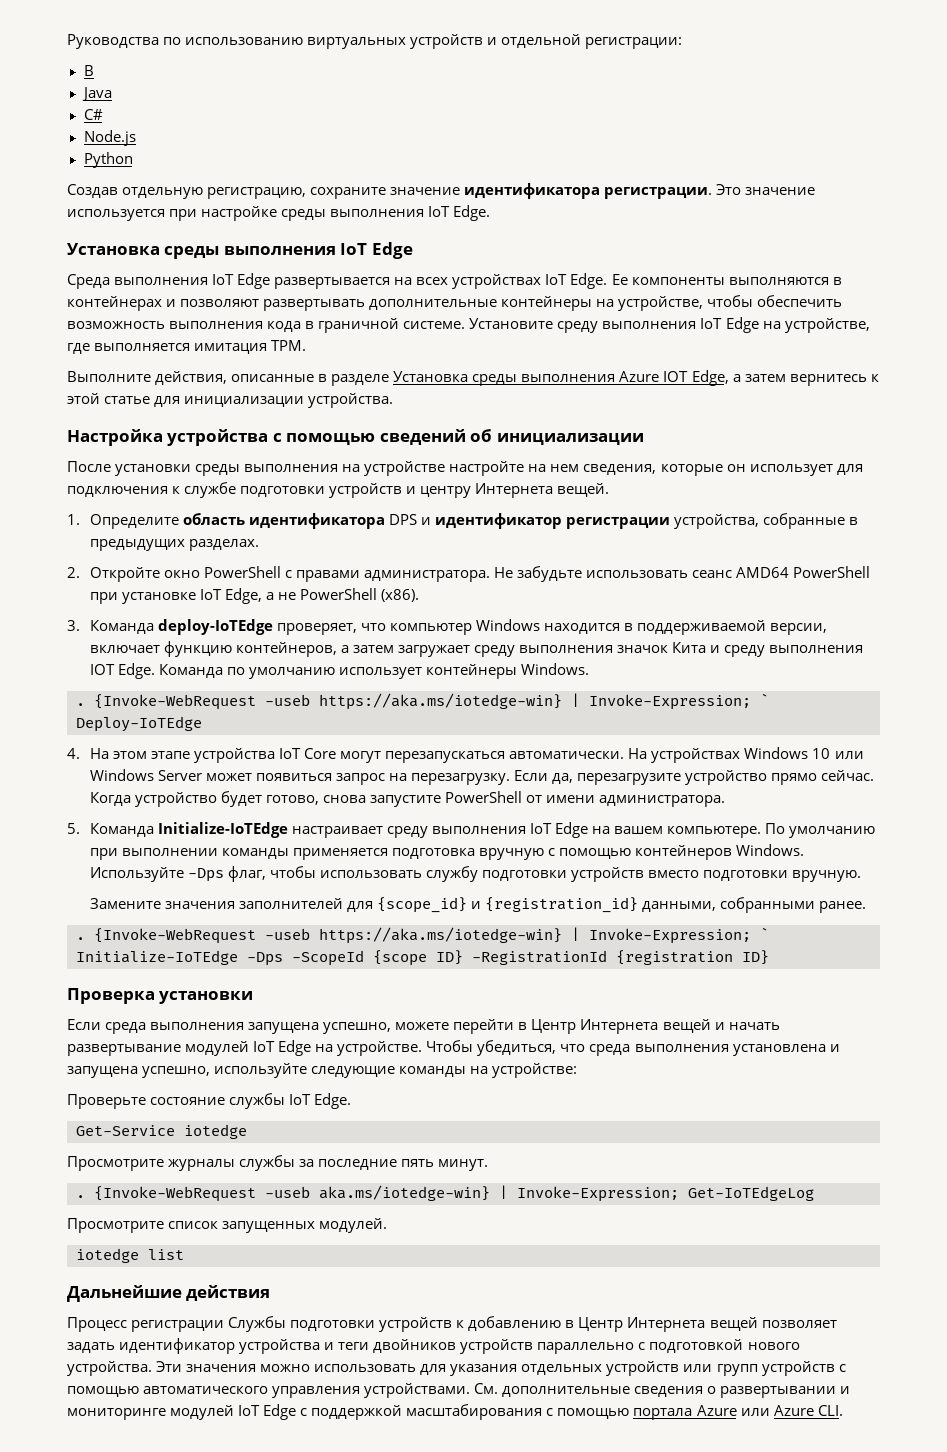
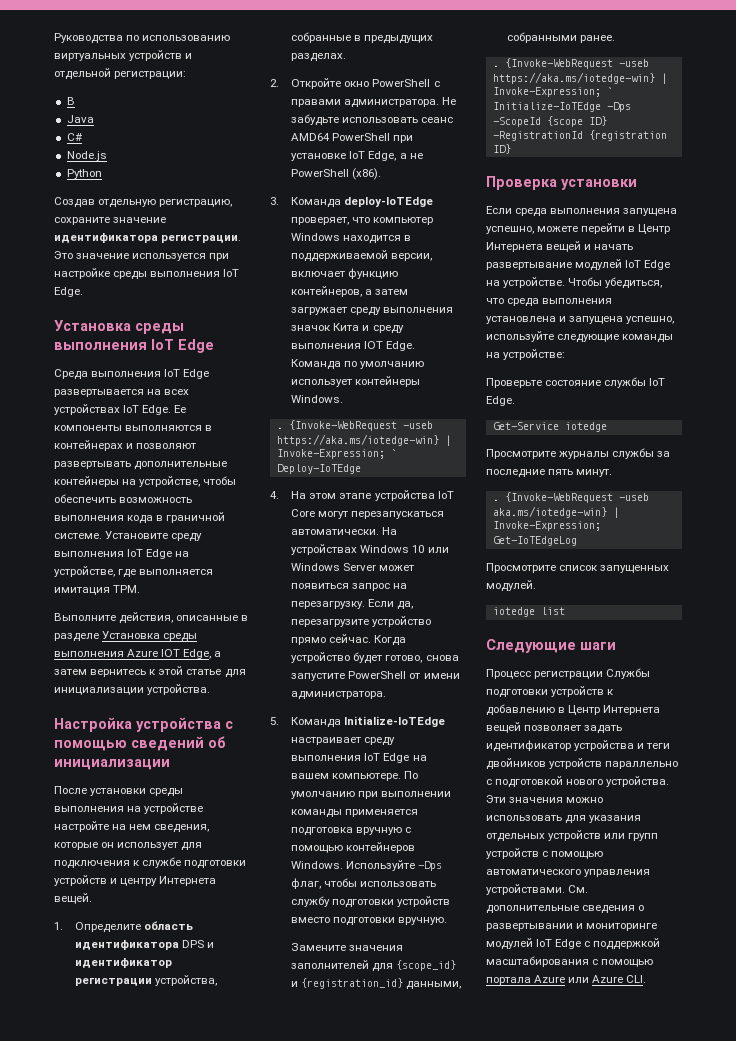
- Дальнейшие действия
+ Следующие шаги

